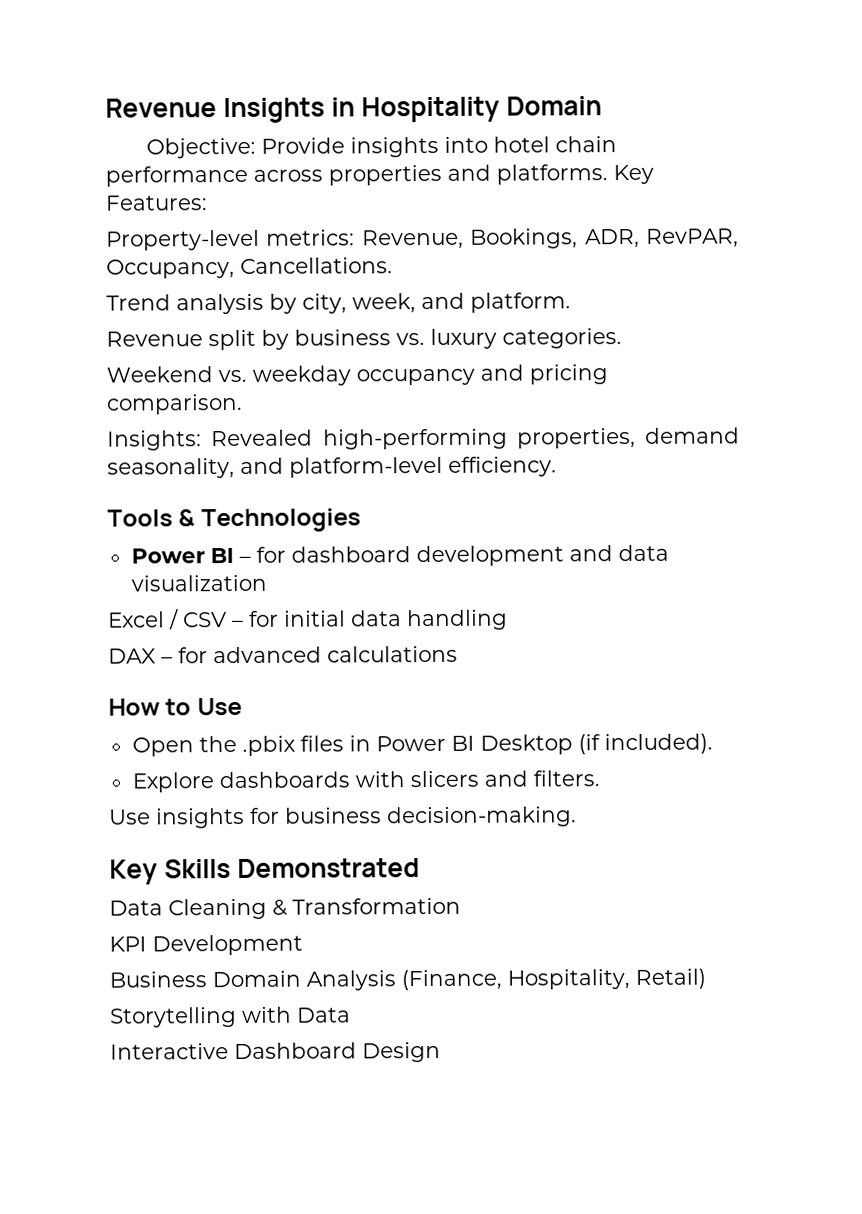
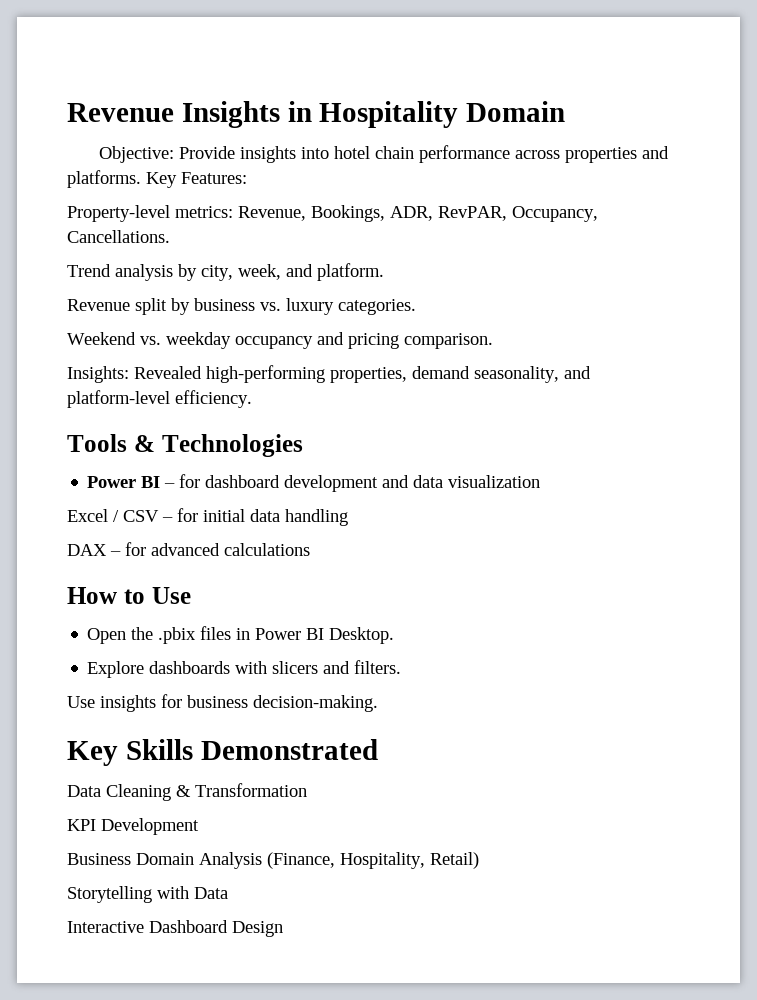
- Open the .pbix files in Power BI Desktop (if included).
+ Open the .pbix files in Power BI Desktop.

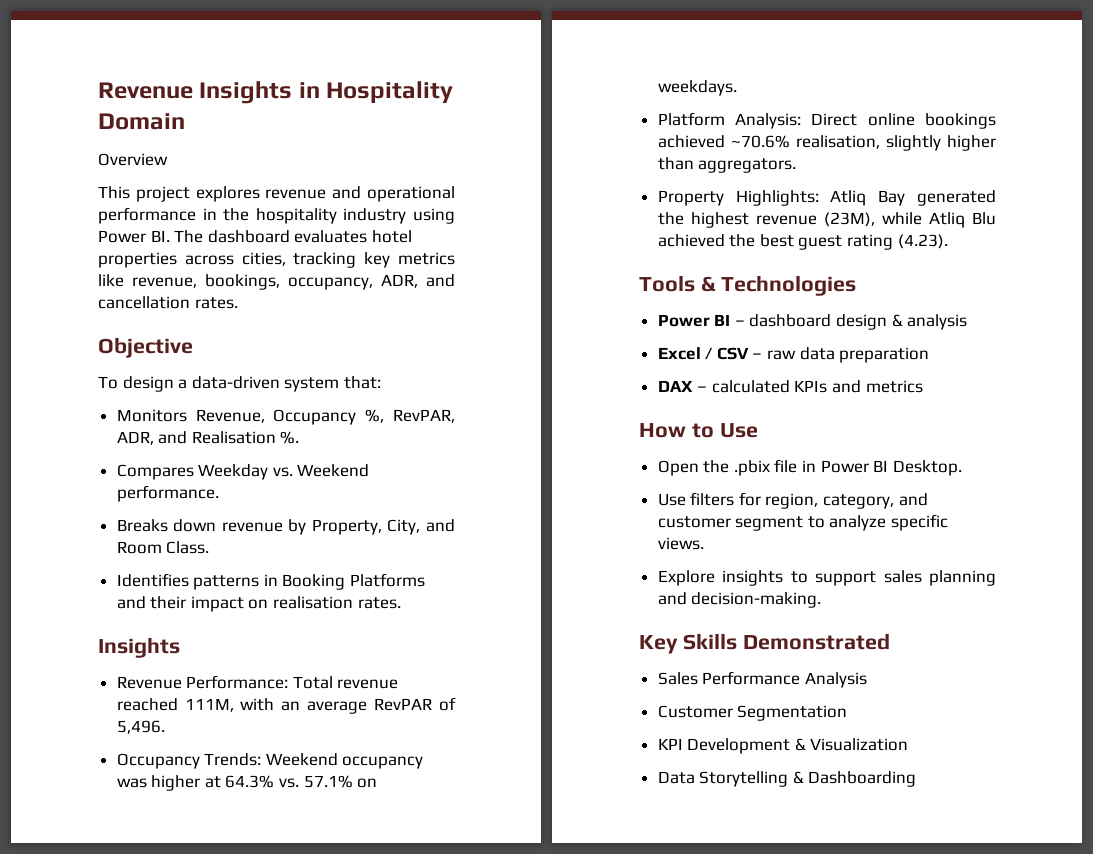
- Objective: Provide insights into hotel chain performance across properties and platforms. Key Features:
- Property-level metrics: Revenue, Bookings, ADR, RevPAR, Occupancy, Cancellations.
- Trend analysis by city, week, and platform.
- Revenue split by business vs. luxury categories.
- Weekend vs. weekday occupancy and pricing comparison.
- Insights: Revealed high-performing properties, demand seasonality, and platform-level efficiency.
+ Overview
+ This project explores revenue and operational performance in the hospitality industry using Power BI. The dashboard evaluates hotel properties across cities, tracking key metrics like revenue, bookings, occupancy, ADR, and cancellation rates.
+ Objective
+ To design a data-driven system that:
+ Monitors Revenue, Occupancy %, RevPAR, ADR, and Realisation %.
+ Compares Weekday vs. Weekend performance.
+ Breaks down revenue by Property, City, and Room Class.
+ Identifies patterns in Booking Platforms and their impact on realisation rates.
+ Insights
+ Revenue Performance: Total revenue reached 111M, with an average RevPAR of 5,496.
+ Occupancy Trends: Weekend occupancy was higher at 64.3% vs. 57.1% on weekdays.
+ Platform Analysis: Direct online bookings achieved ~70.6% realisation, slightly higher than aggregators.
+ Property Highlights: Atliq Bay generated the highest revenue (23M), while Atliq Blu achieved the best guest rating (4.23).
- Power BI – for dashboard development and data visualization
- Excel / CSV – for initial data handling
- DAX – for advanced calculations
+ Power BI – dashboard design & analysis
+ Excel / CSV – raw data preparation
+ DAX – calculated KPIs and metrics
- Open the .pbix files in Power BI Desktop.
+ Open the .pbix file in Power BI Desktop.
- Explore dashboards with slicers and filters.
- Use insights for business decision-making.
+ Use filters for region, category, and customer segment to analyze specific views.
+ Explore insights to support sales planning and decision-making.
  Key Skills Demonstrated
- Data Cleaning & Transformation
- KPI Development
- Business Domain Analysis (Finance, Hospitality, Retail)
- Storytelling with Data
- Interactive Dashboard Design
+ Sales Performance Analysis
+ Customer Segmentation
+ KPI Development & Visualization
+ Data Storytelling & Dashboarding

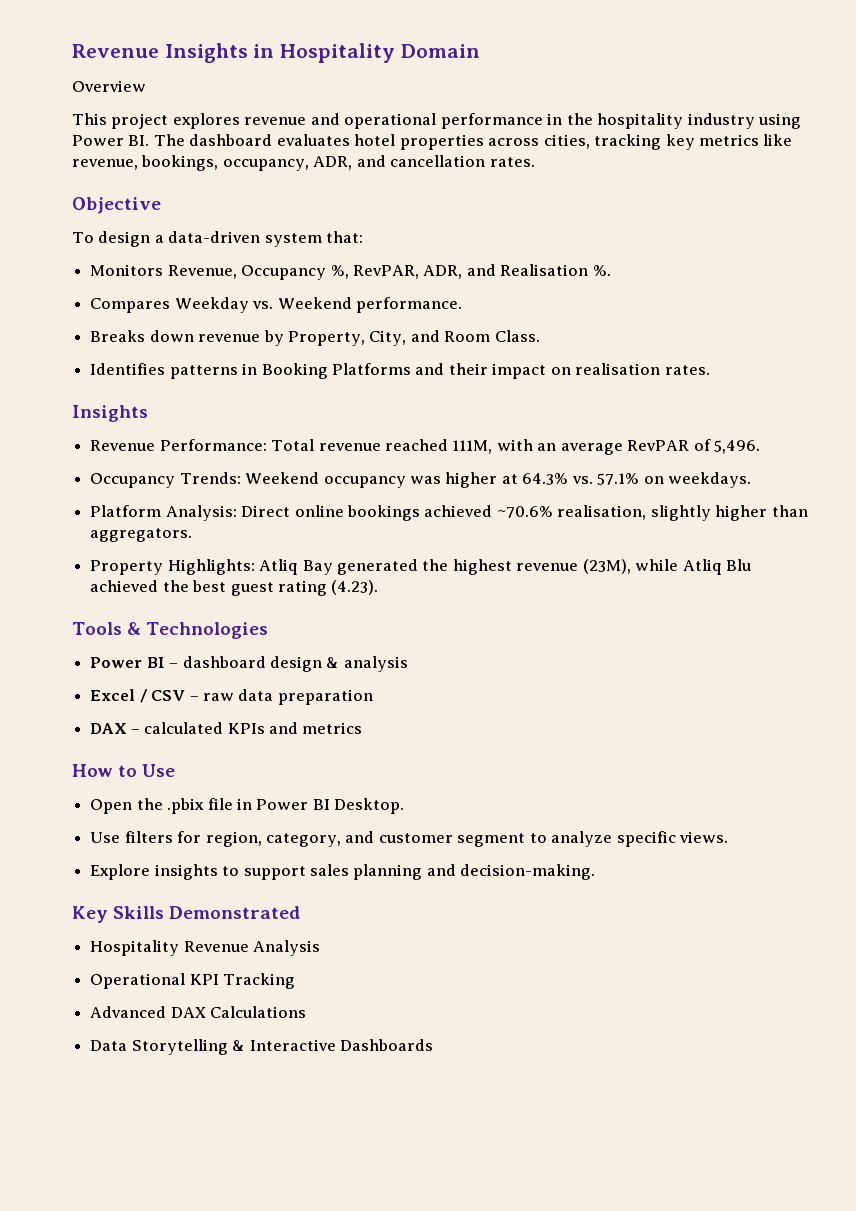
- Sales Performance Analysis
+ Hospitality Revenue Analysis
- Customer Segmentation
- KPI Development & Visualization
+ Operational KPI Tracking
+ Advanced DAX Calculations
- Data Storytelling & Dashboarding
+ Data Storytelling & Interactive Dashboards

